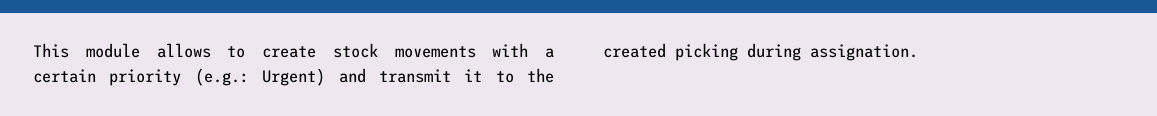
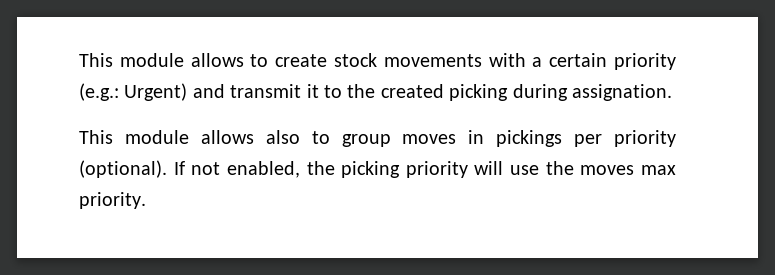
+ This module allows also to group moves in pickings per priority (optional). If not enabled, the picking priority will use the moves max priority.

